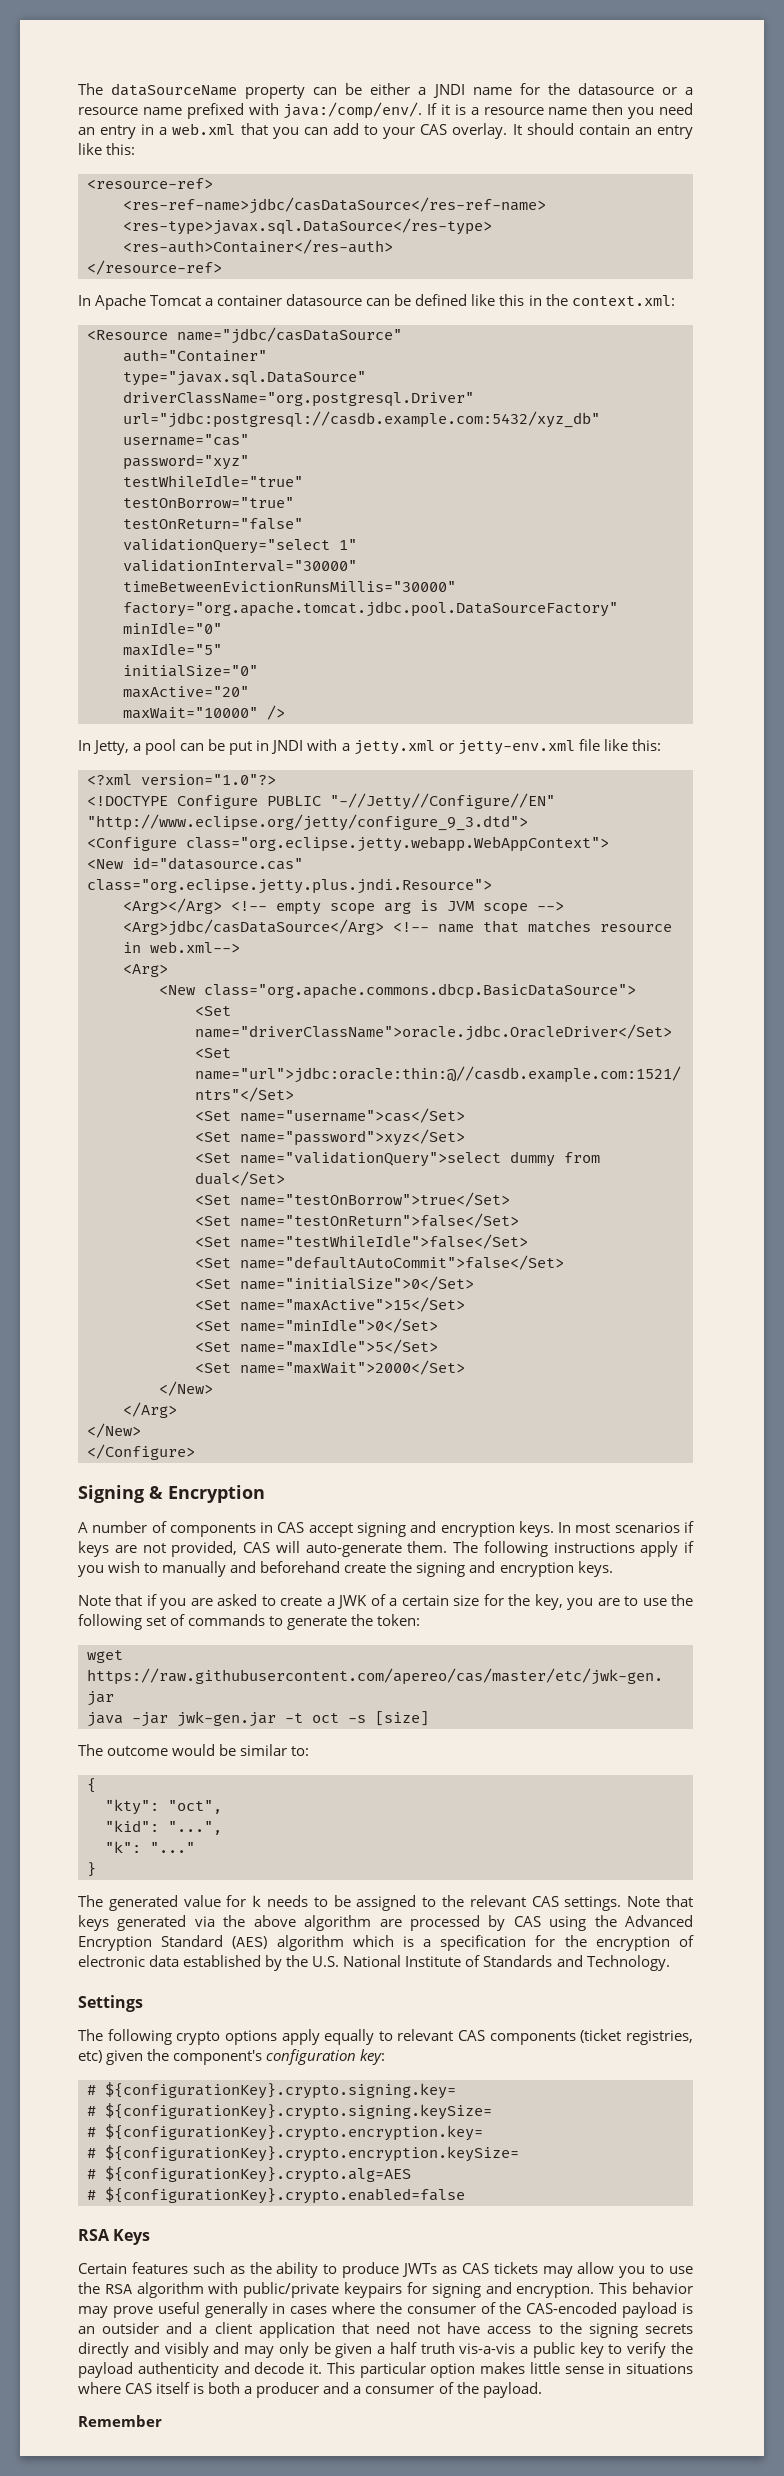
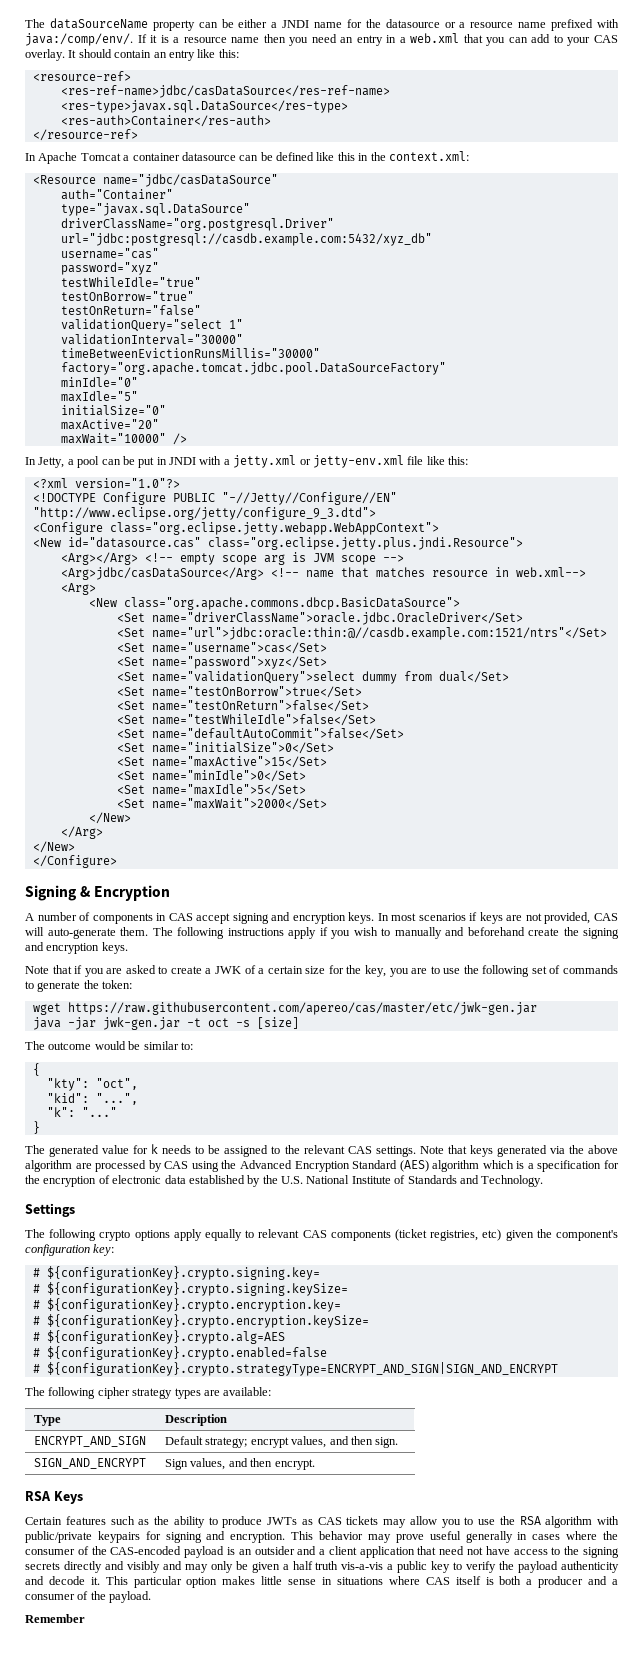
+ # ${configurationKey}.crypto.strategyType=ENCRYPT_AND_SIGN|SIGN_AND_ENCRYPT
+ The following cipher strategy types are available:
+ Type | Description
+ ENCRYPT_AND_SIGN | Default strategy; encrypt values, and then sign.
+ SIGN_AND_ENCRYPT | Sign values, and then encrypt.

